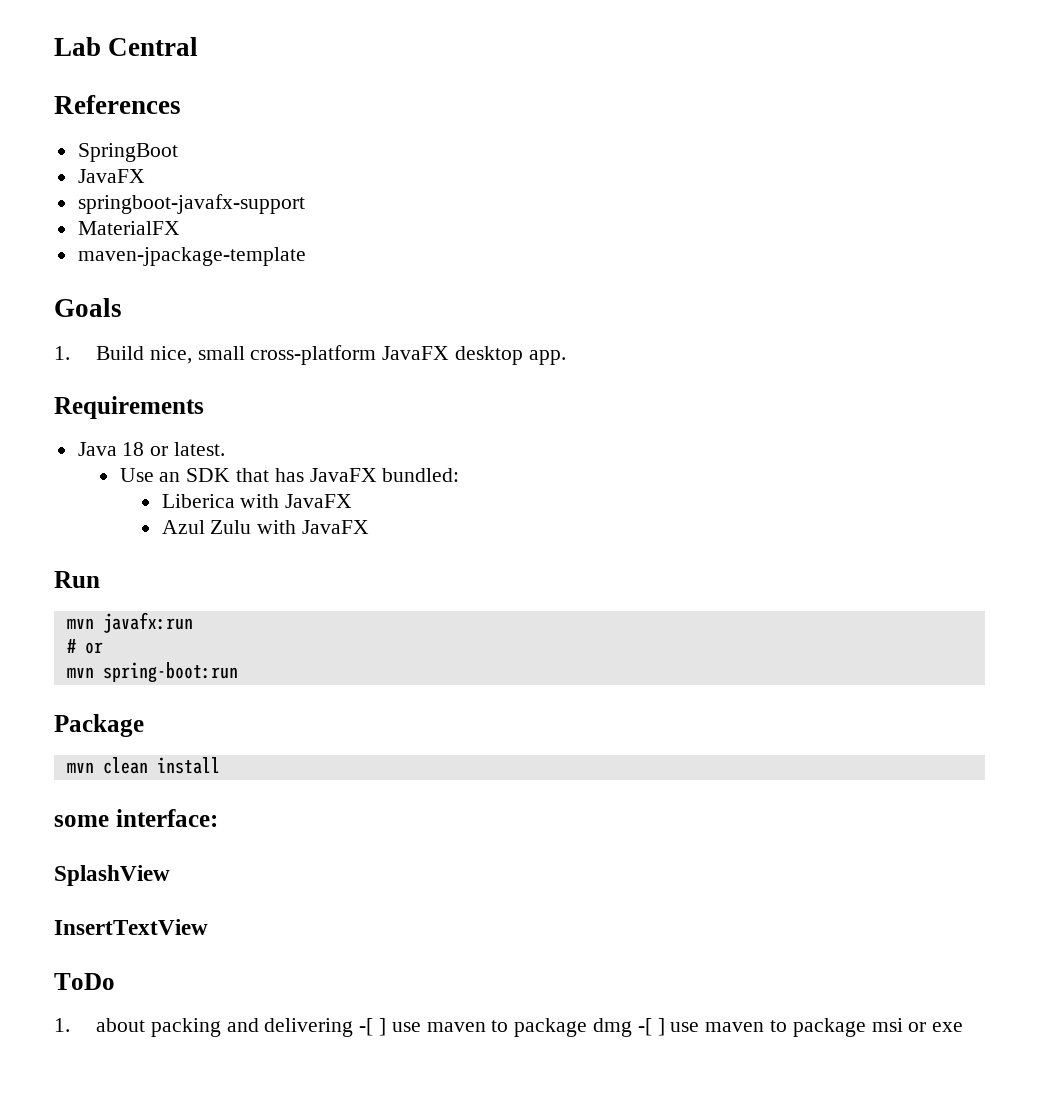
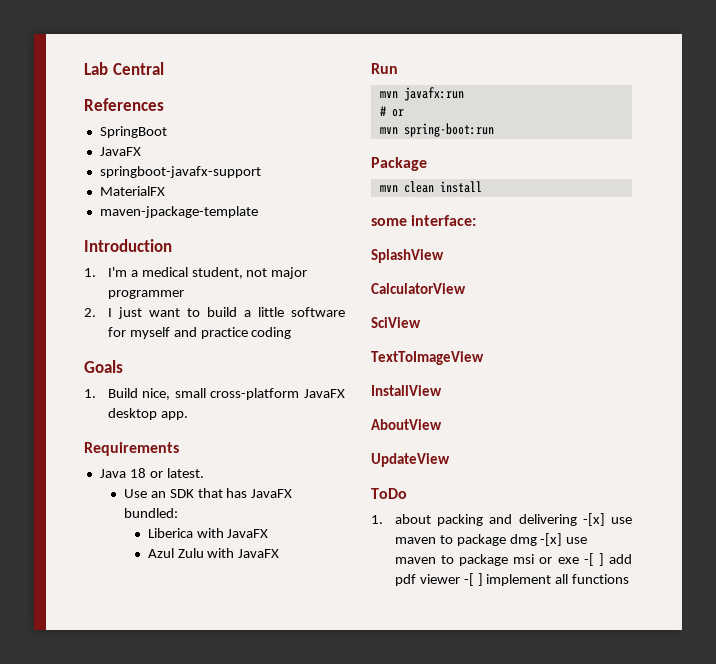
+ Introduction
+ 1. I'm a medical student, not major programmer
+ 2. I just want to build a little software for myself and practice coding
- InsertTextView
+ CalculatorView
+ SciView
+ TextToImageView
+ InstallView
+ AboutView
+ UpdateView
- 1. about packing and delivering -[ ] use maven to package dmg -[ ] use maven to package msi or exe
+ 1. about packing and delivering -[x] use maven to package dmg -[x] use maven to package msi or exe -[ ] add pdf viewer -[ ] implement all functions

